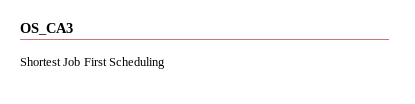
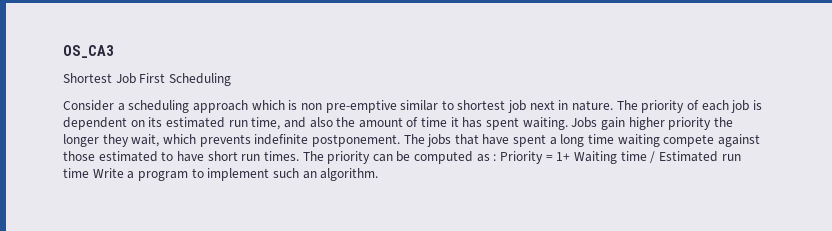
+ Consider a scheduling approach which is non pre-emptive similar to shortest job next in nature. The priority of each job is dependent on its estimated run time, and also the amount of time it has spent waiting. Jobs gain higher priority the longer they wait, which prevents indefinite postponement. The jobs that have spent a long time waiting compete against those estimated to have short run times. The priority can be computed as : Priority = 1+ Waiting time / Estimated run time Write a program to implement such an algorithm.

